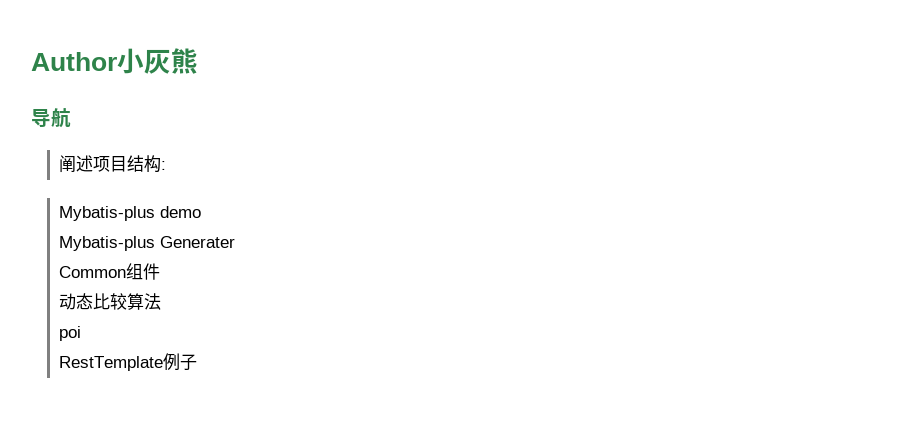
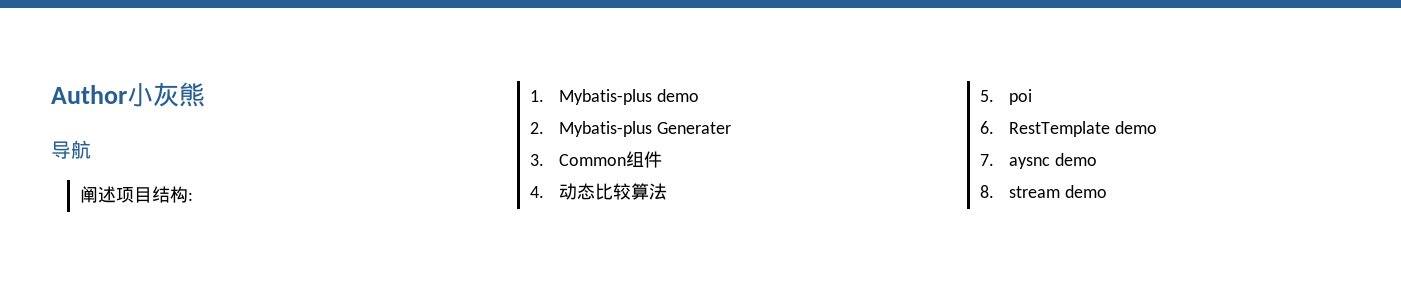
- Mybatis-plus demo
+ 1. Mybatis-plus demo
- Mybatis-plus Generater
+ 2. Mybatis-plus Generater
- Common组件
+ 3. Common组件
- 动态比较算法
+ 4.动态比较算法
- poi
+ 5. poi
- RestTemplate例子
+ 6. RestTemplate demo
+ 7. aysnc demo
+ 8. stream demo

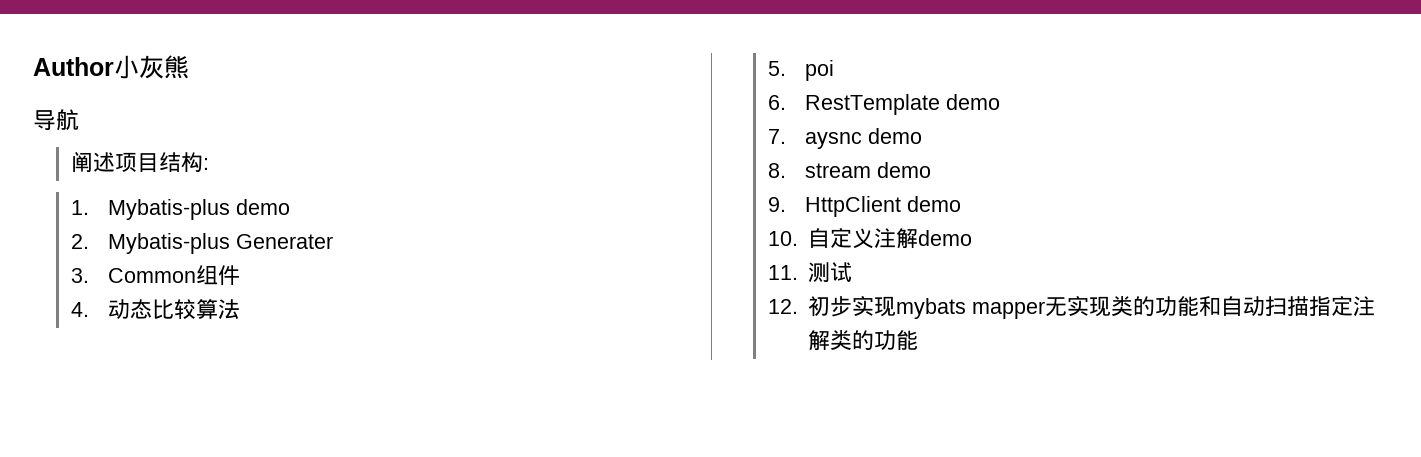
+ 9. HttpClient demo
+ 10.自定义注解demo
+ 11.测试
+ 12.初步实现mybats mapper无实现类的功能和自动扫描指定注解类的功能

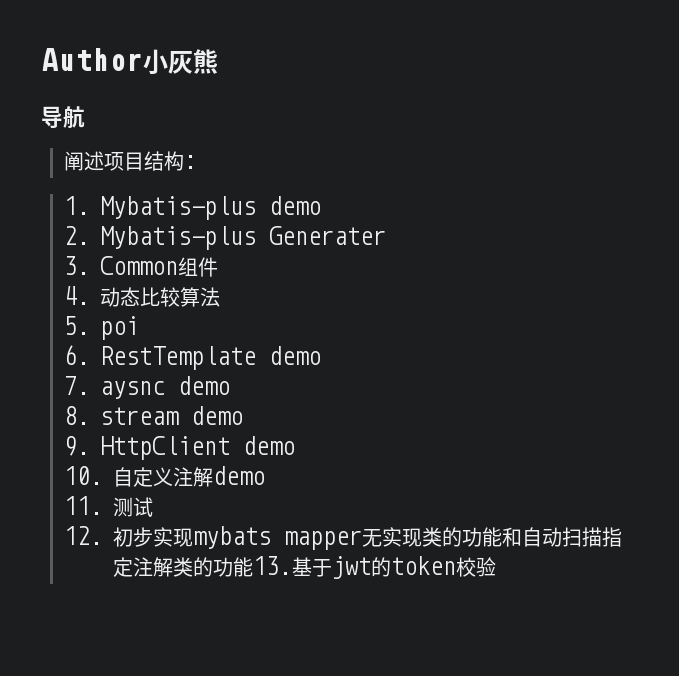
- 12.初步实现mybats mapper无实现类的功能和自动扫描指定注解类的功能
+ 12.初步实现mybats mapper无实现类的功能和自动扫描指定注解类的功能13.基于jwt的token校验

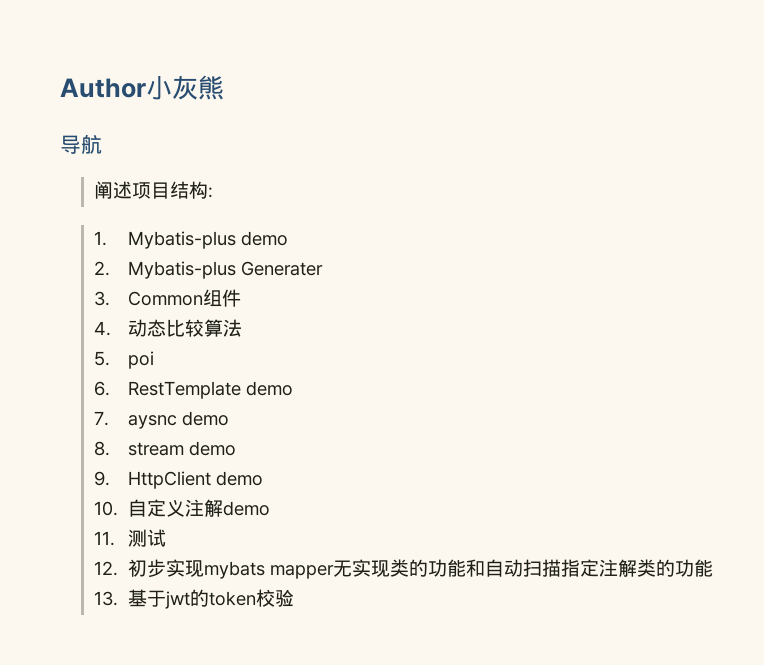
- 12.初步实现mybats mapper无实现类的功能和自动扫描指定注解类的功能13.基于jwt的token校验
+ 12.初步实现mybats mapper无实现类的功能和自动扫描指定注解类的功能
+ 13.基于jwt的token校验

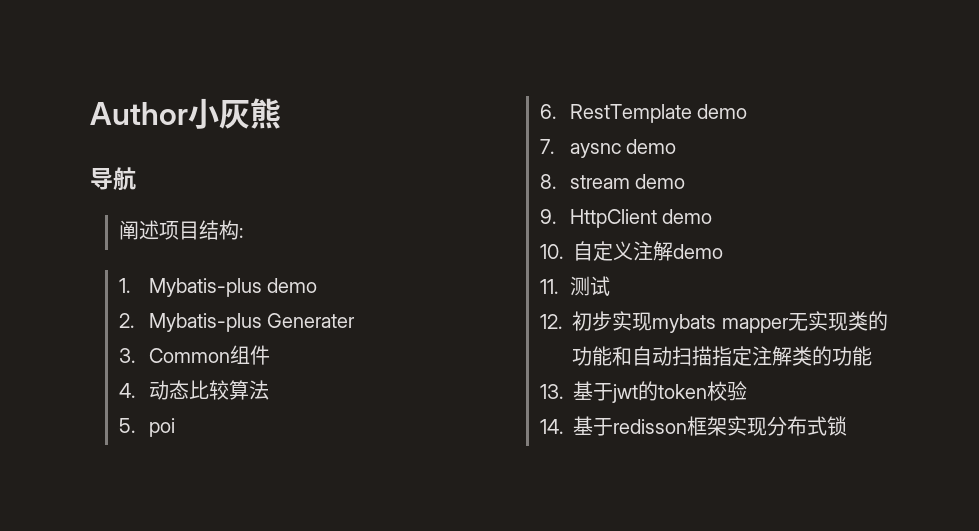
+ 14.基于redisson框架实现分布式锁

